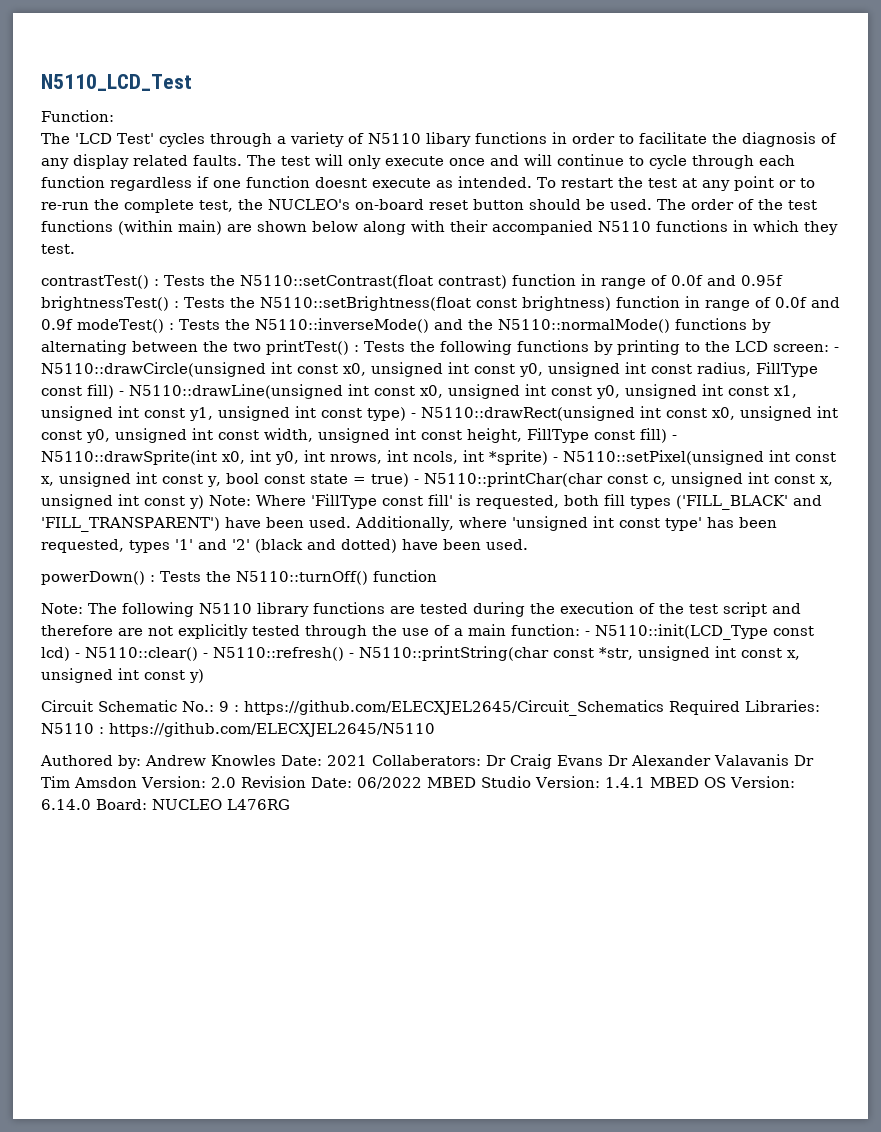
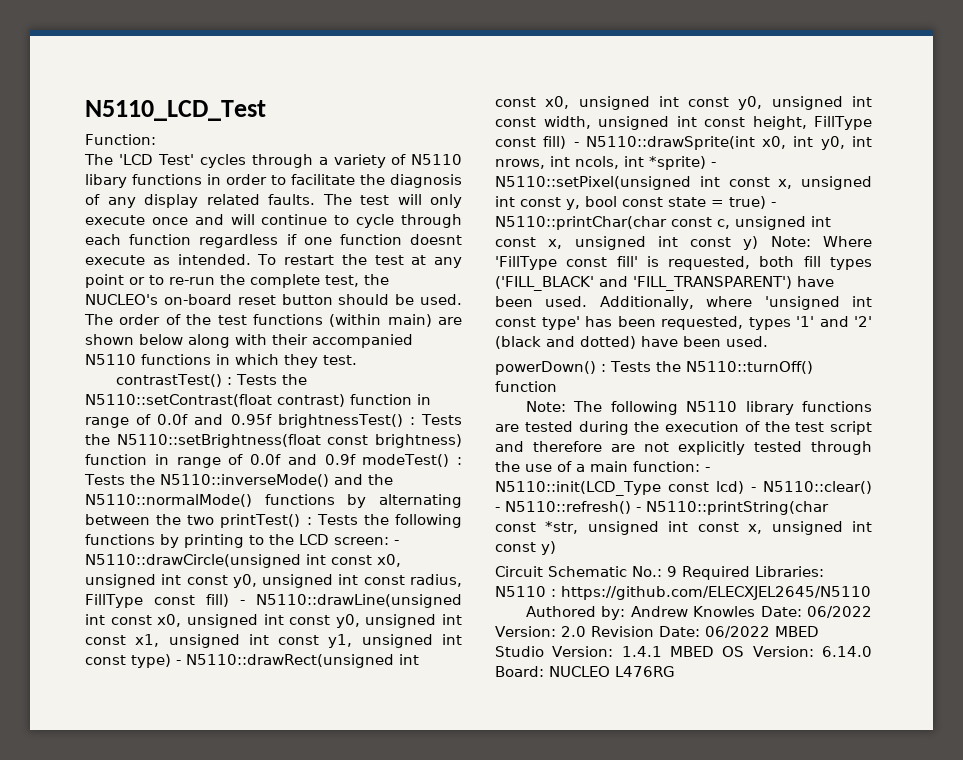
- Circuit Schematic No.: 9 : https://github.com/ELECXJEL2645/Circuit_Schematics Required Libraries: N5110 : https://github.com/ELECXJEL2645/N5110
+ Circuit Schematic No.: 9 Required Libraries: N5110 : https://github.com/ELECXJEL2645/N5110
- Authored by: Andrew Knowles Date: 2021 Collaberators: Dr Craig Evans Dr Alexander Valavanis Dr Tim Amsdon Version: 2.0 Revision Date: 06/2022 MBED Studio Version: 1.4.1 MBED OS Version: 6.14.0 Board: NUCLEO L476RG
+ Authored by: Andrew Knowles Date: 06/2022 Version: 2.0 Revision Date: 06/2022 MBED Studio Version: 1.4.1 MBED OS Version: 6.14.0 Board: NUCLEO L476RG

